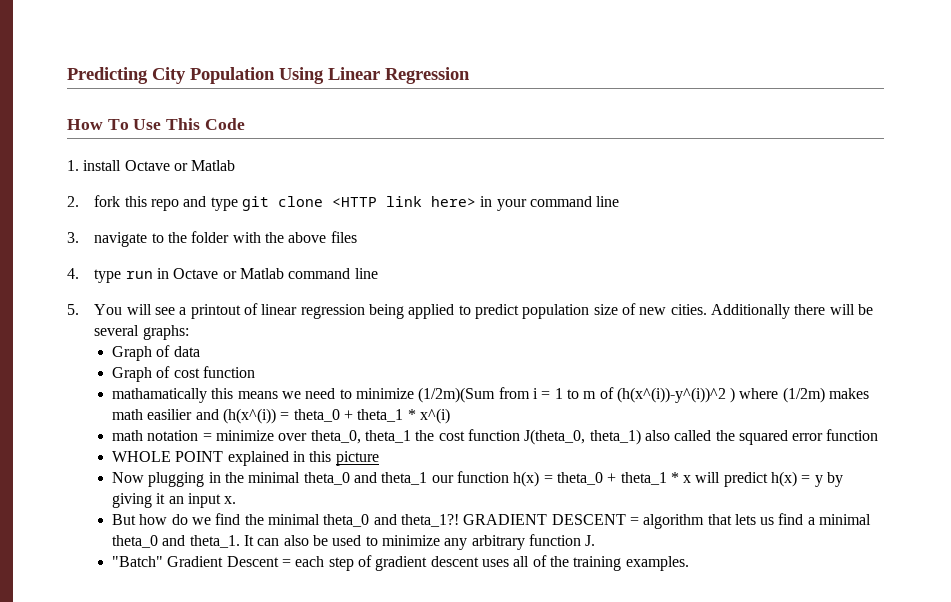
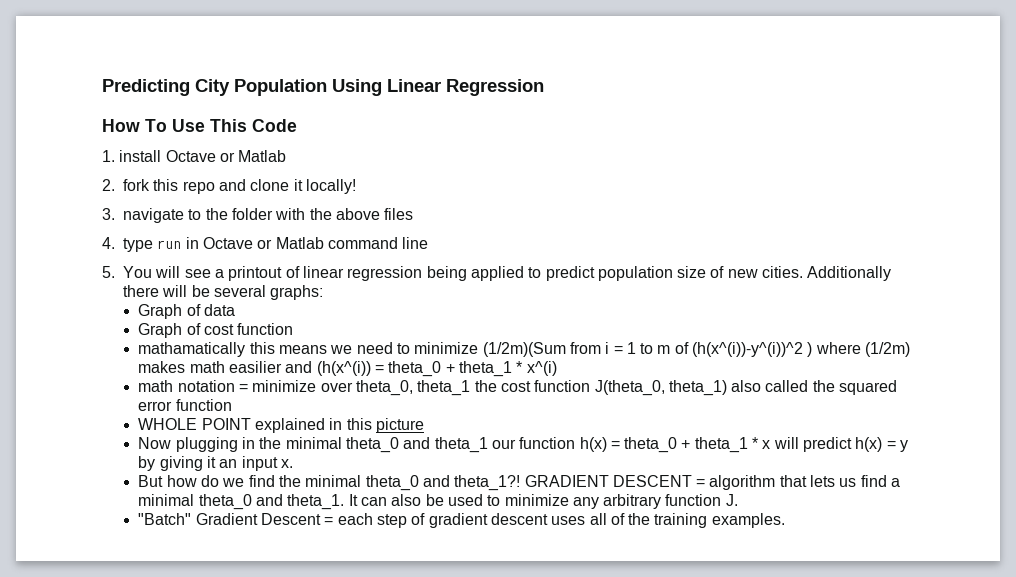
- 2. fork this repo and type git clone <HTTP link here> in your command line
+ 2. fork this repo and clone it locally!

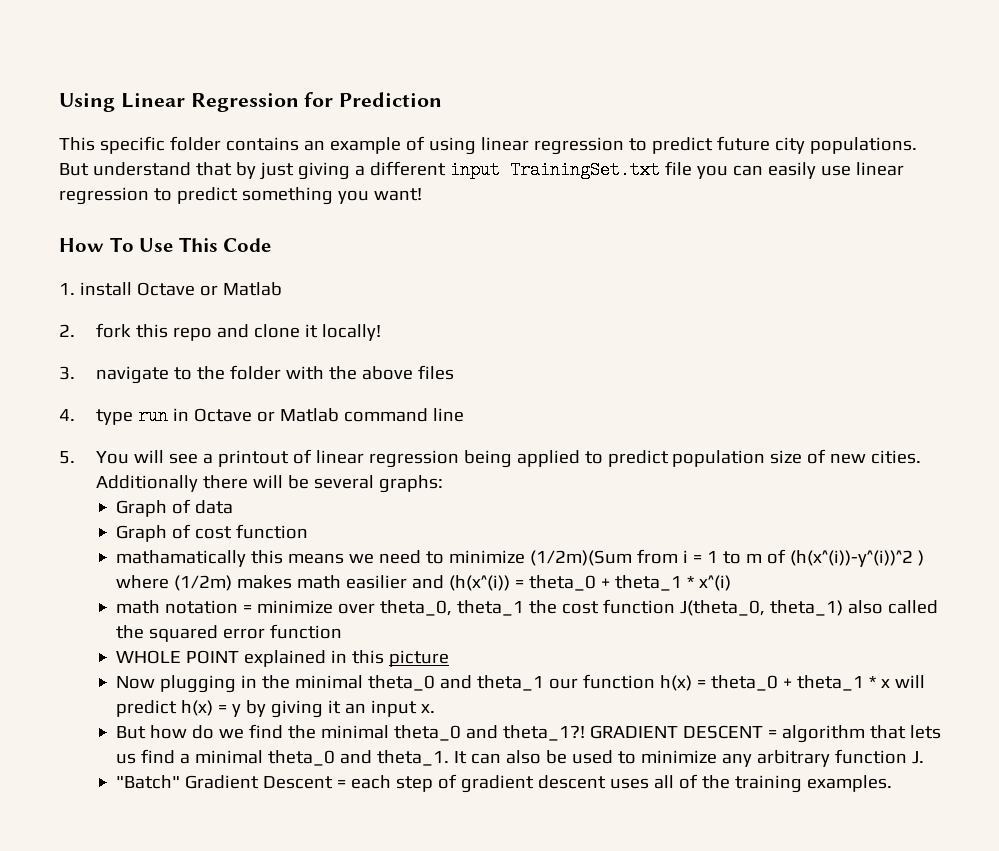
- Predicting City Population Using Linear Regression
+ Using Linear Regression for Prediction
+ This specific folder contains an example of using linear regression to predict future city populations. But understand that by just giving a different input TrainingSet.txt file you can easily use linear regression to predict something you want!

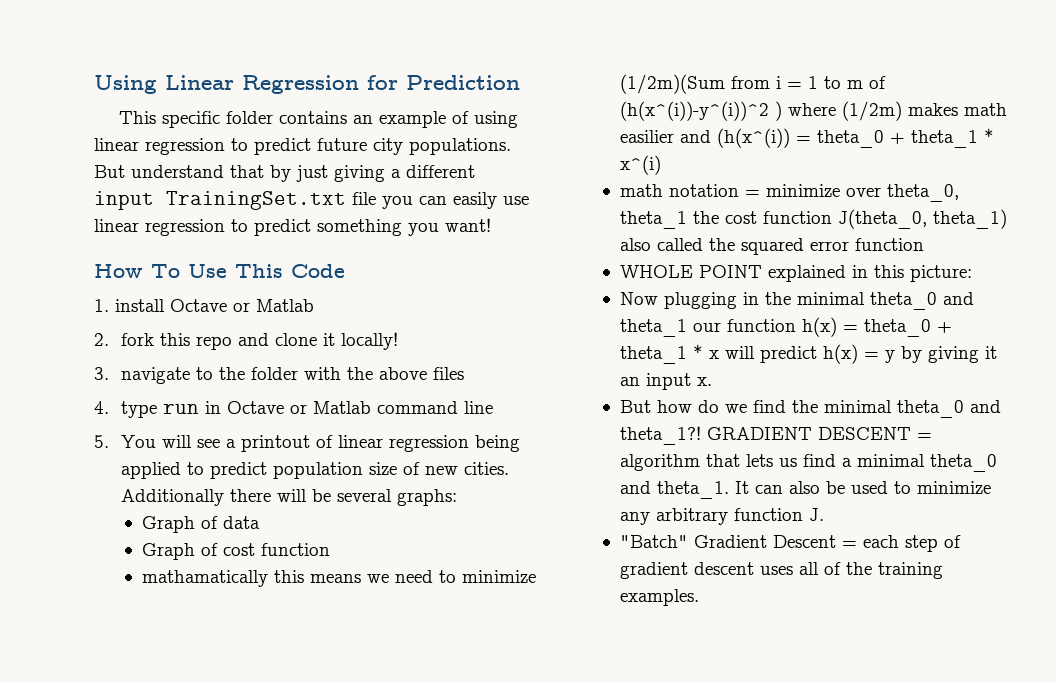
- WHOLE POINT explained in this picture
+ WHOLE POINT explained in this picture:

